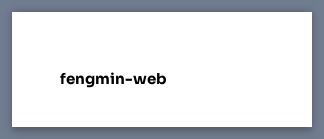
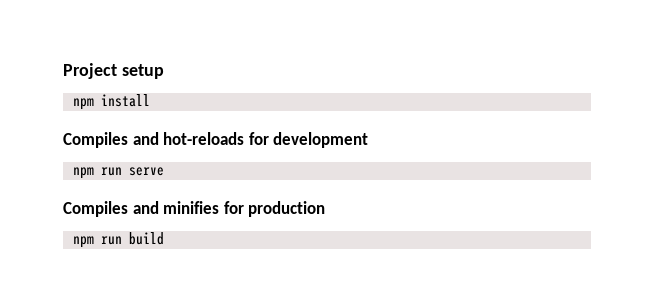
- fengmin-web
+ Project setup
+ npm install
+ Compiles and hot-reloads for development
+ npm run serve
+ Compiles and minifies for production
+ npm run build

